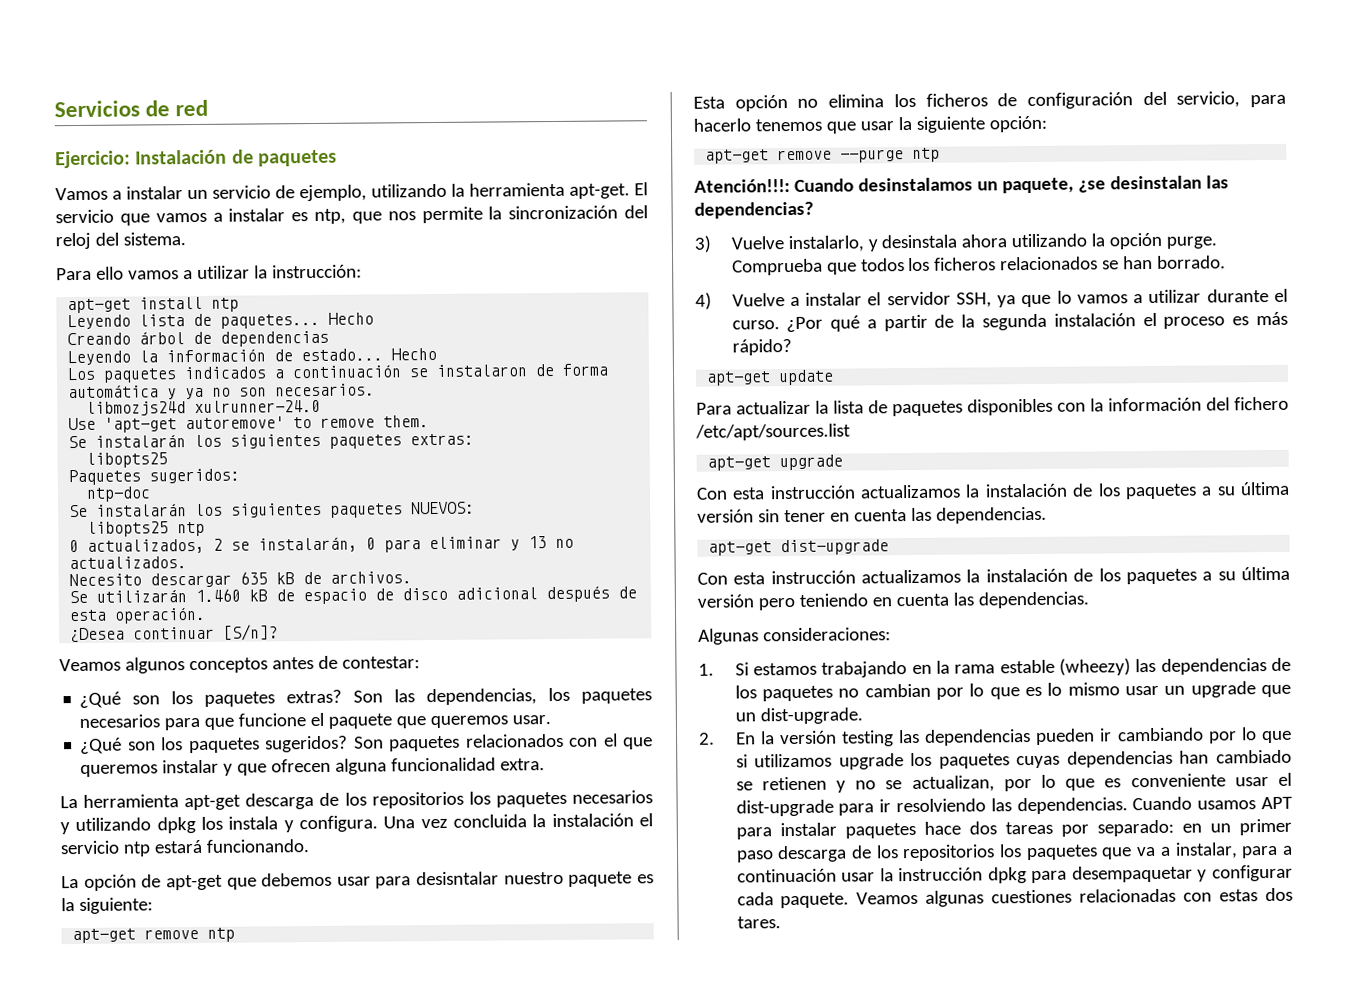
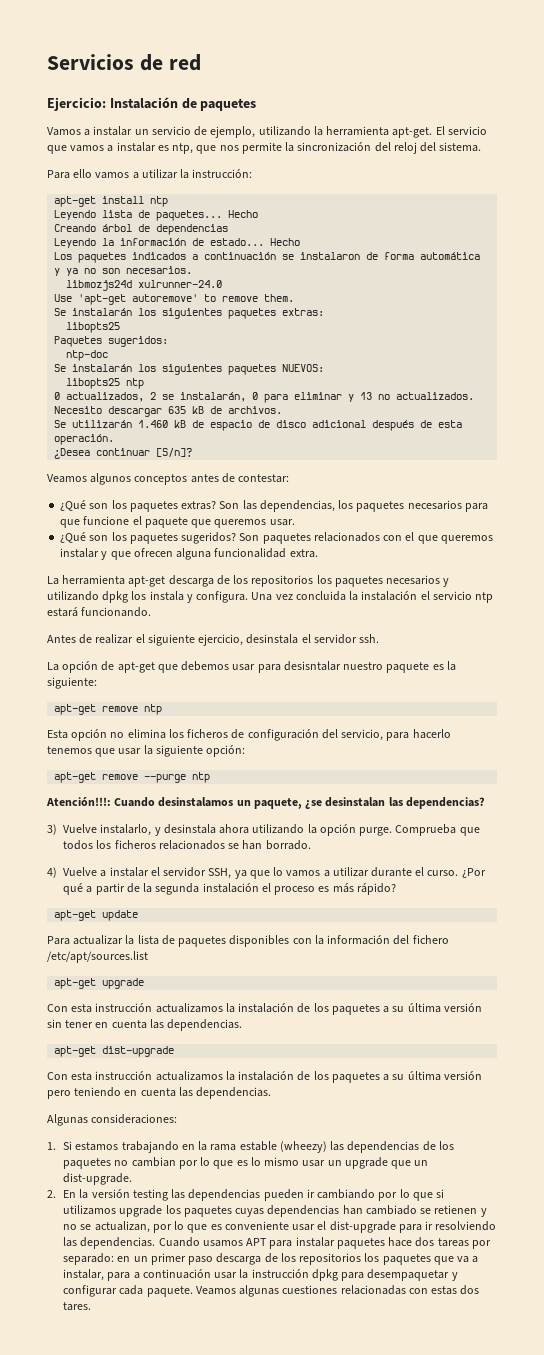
+ Antes de realizar el siguiente ejercicio, desinstala el servidor ssh.

